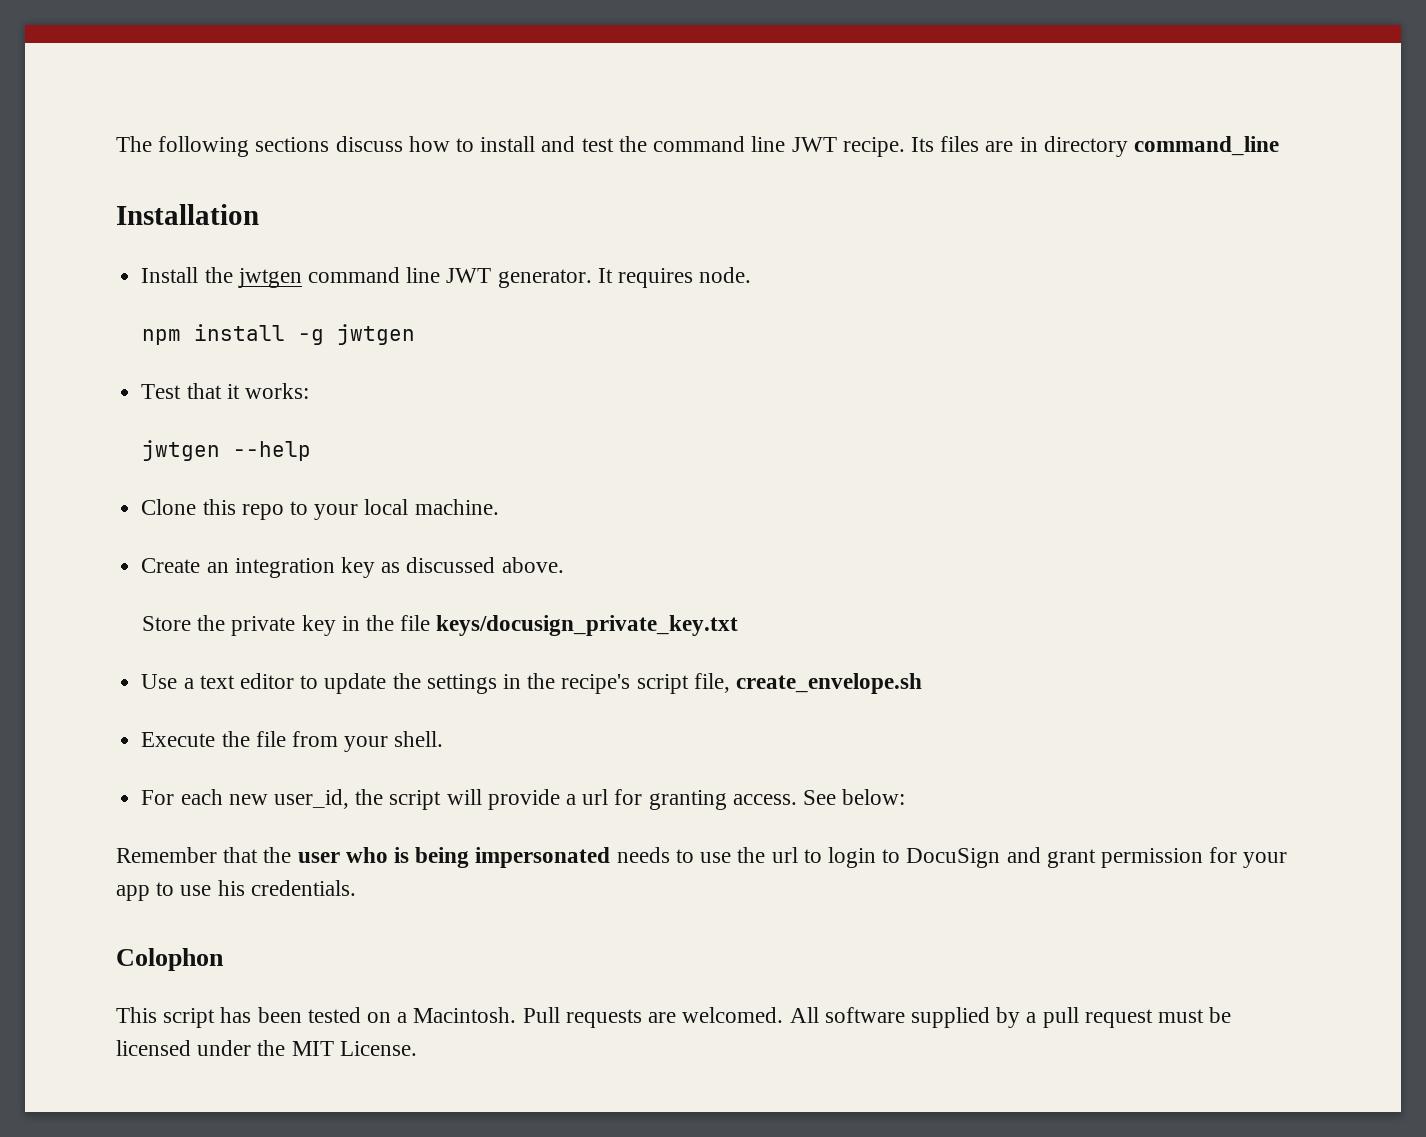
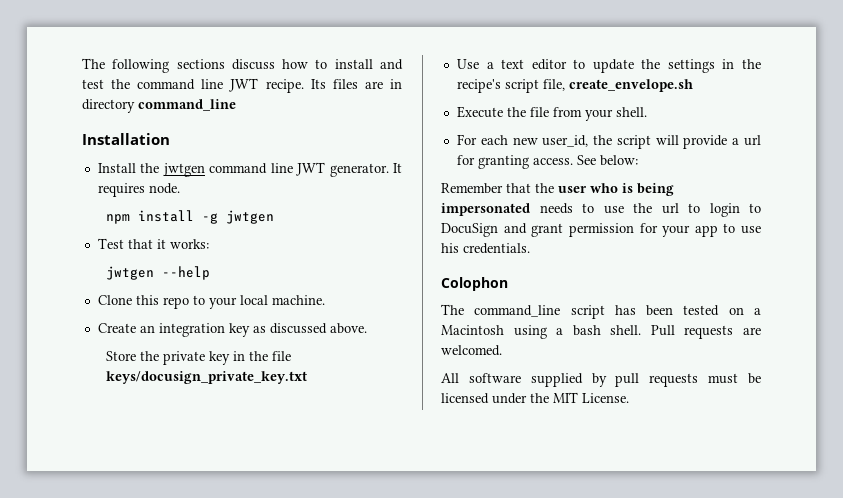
- This script has been tested on a Macintosh.
+ The command_line script has been tested on a Macintosh using a bash shell.
- Pull requests are welcomed. All software supplied by a pull request must be licensed under the MIT License.
+ Pull requests are welcomed.
+ All software supplied by pull requests must be licensed under the MIT License.

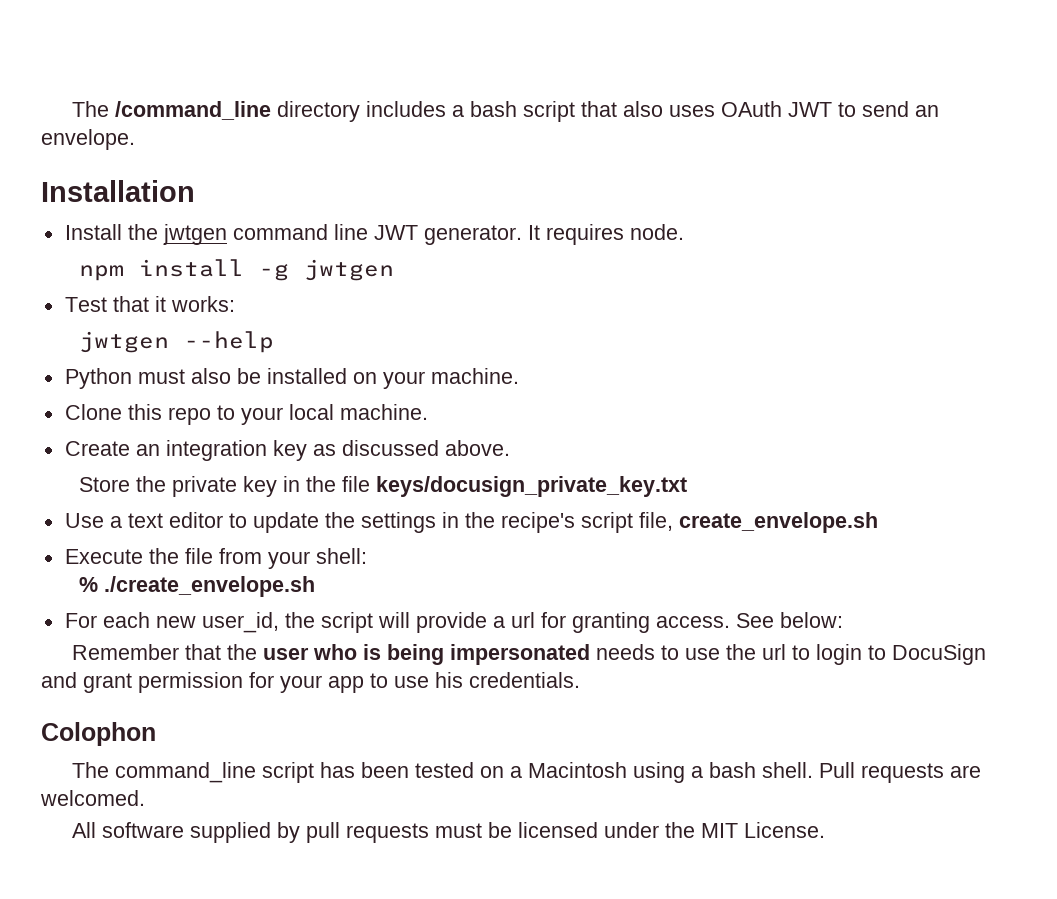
- The following sections discuss how to install and test the command line JWT recipe. Its files are in directory command_line
+ The /command_line directory includes a bash script that also uses OAuth JWT to send an envelope.
+ Python must also be installed on your machine.
- Execute the file from your shell.
+ Execute the file from your shell:
+ % ./create_envelope.sh

